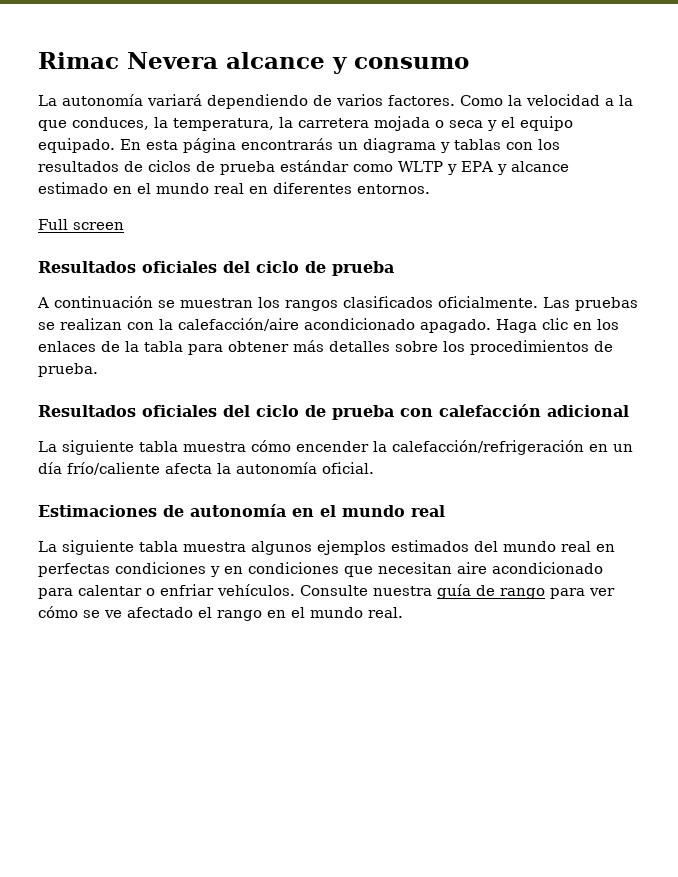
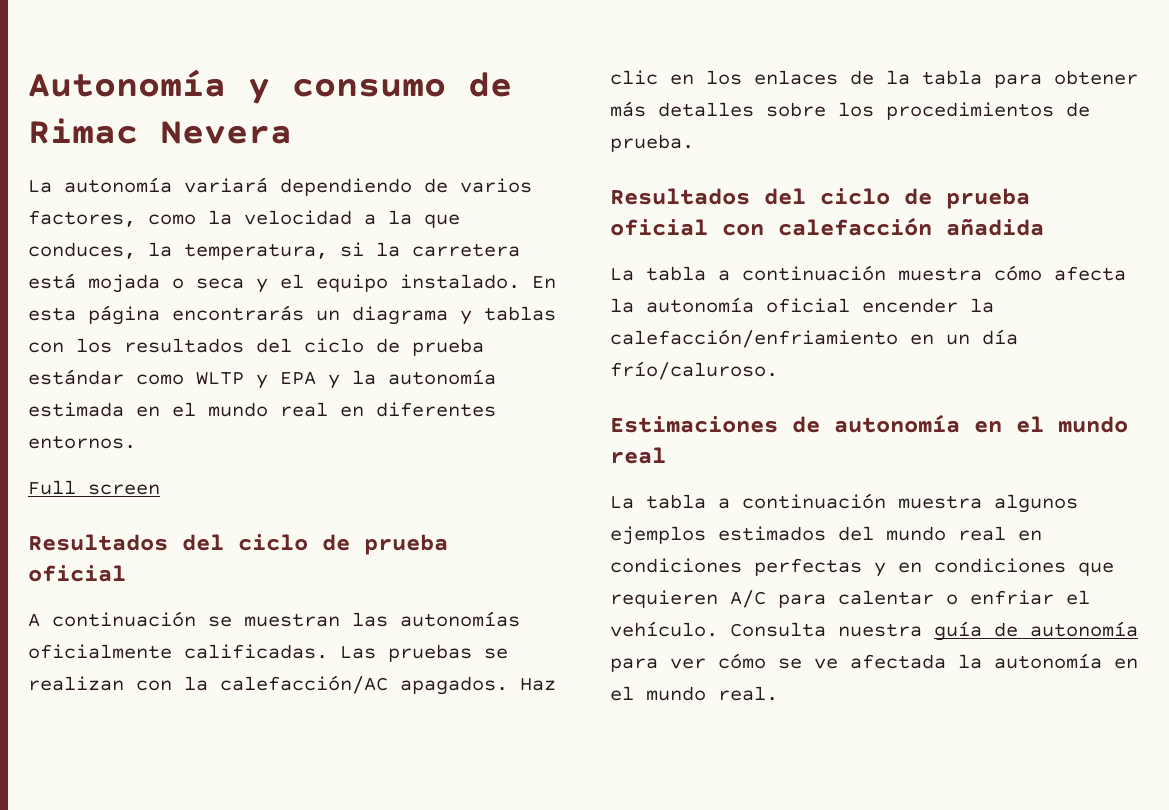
- Rimac Nevera alcance y consumo
+ Autonomía y consumo de Rimac Nevera
- La autonomía variará dependiendo de varios factores. Como la velocidad a la que conduces, la temperatura, la carretera mojada o seca y el equipo equipado.
+ La autonomía variará dependiendo de varios factores, como la velocidad a la que conduces, la temperatura, si la carretera está mojada o seca y el equipo instalado.
- En esta página encontrarás un diagrama y tablas con los resultados de ciclos de prueba estándar como WLTP y EPA y alcance estimado en el mundo real en diferentes entornos.
+ En esta página encontrarás un diagrama y tablas con los resultados del ciclo de prueba estándar como WLTP y EPA y la autonomía estimada en el mundo real en diferentes entornos.
  Full screen
- Resultados oficiales del ciclo de prueba
+ Resultados del ciclo de prueba oficial
- A continuación se muestran los rangos clasificados oficialmente.
+ A continuación se muestran las autonomías oficialmente calificadas.
- Las pruebas se realizan con la calefacción/aire acondicionado apagado. Haga clic en los enlaces de la tabla para obtener más detalles sobre los procedimientos de prueba.
+ Las pruebas se realizan con la calefacción/AC apagados. Haz clic en los enlaces de la tabla para obtener más detalles sobre los procedimientos de prueba.
- Resultados oficiales del ciclo de prueba con calefacción adicional
- La siguiente tabla muestra cómo encender la calefacción/refrigeración en un día frío/caliente afecta la autonomía oficial.
+ Resultados del ciclo de prueba oficial con calefacción añadida
+ La tabla a continuación muestra cómo afecta la autonomía oficial encender la calefacción/enfriamiento en un día frío/caluroso.
- La siguiente tabla muestra algunos ejemplos estimados del mundo real en perfectas condiciones y en condiciones que necesitan aire acondicionado para calentar o enfriar vehículos. Consulte nuestra guía de rango para ver cómo se ve afectado el rango en el mundo real.
+ La tabla a continuación muestra algunos ejemplos estimados del mundo real en condiciones perfectas y en condiciones que requieren A/C para calentar o enfriar el vehículo. Consulta nuestra guía de autonomía para ver cómo se ve afectada la autonomía en el mundo real.

